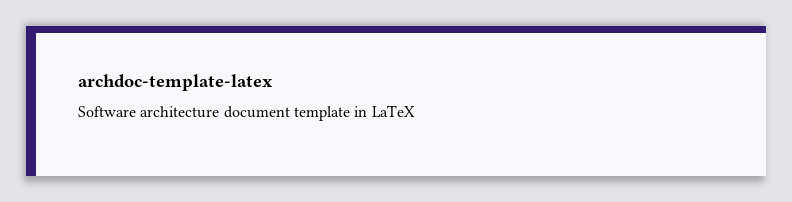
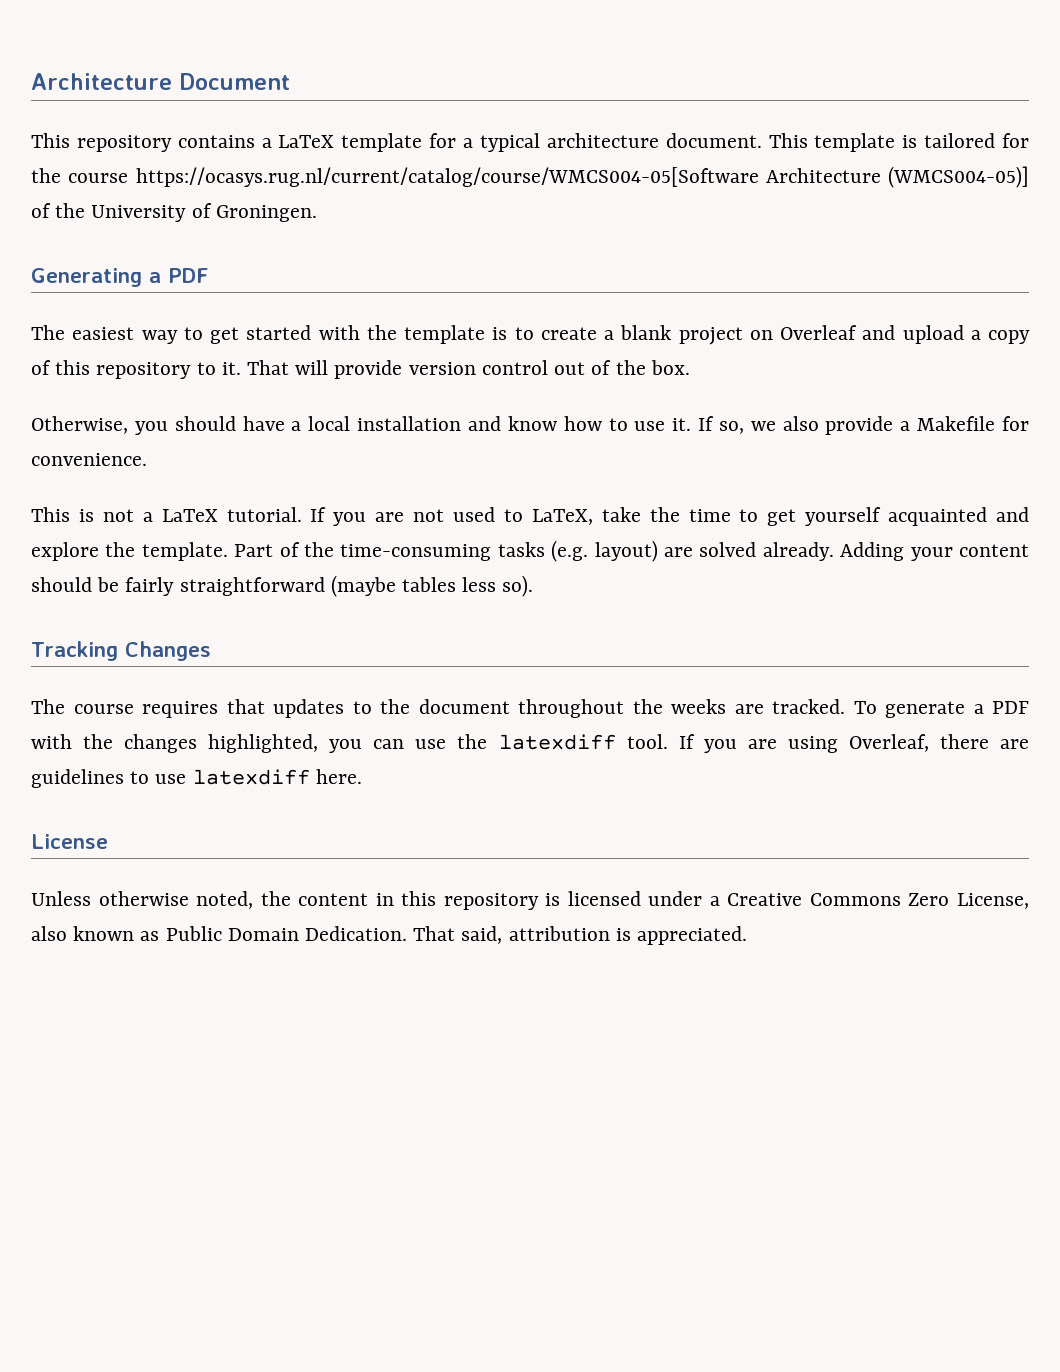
- archdoc-template-latex
- Software architecture document template in LaTeX
+ Architecture Document
+ This repository contains a LaTeX template for a typical architecture document. This template is tailored for the course https://ocasys.rug.nl/current/catalog/course/WMCS004-05[Software Architecture (WMCS004-05)] of the University of Groningen.
+ Generating a PDF
+ The easiest way to get started with the template is to create a blank project on Overleaf and upload a copy of this repository to it. That will provide version control out of the box.
+ Otherwise, you should have a local installation and know how to use it. If so, we also provide a Makefile for convenience.
+ This is not a LaTeX tutorial. If you are not used to LaTeX, take the time to get yourself acquainted and explore the template. Part of the time-consuming tasks (e.g. layout) are solved already. Adding your content should be fairly straightforward (maybe tables less so).
+ Tracking Changes
+ The course requires that updates to the document throughout the weeks are tracked. To generate a PDF with the changes highlighted, you can use the latexdiff tool. If you are using Overleaf, there are guidelines to use latexdiff here.
+ License
+ Unless otherwise noted, the content in this repository is licensed under a Creative Commons Zero License, also known as Public Domain Dedication. That said, attribution is appreciated.

